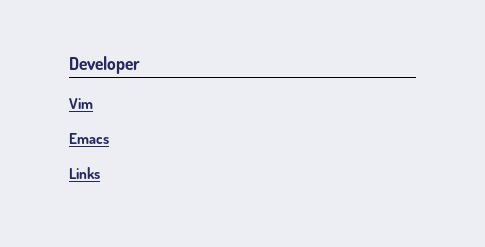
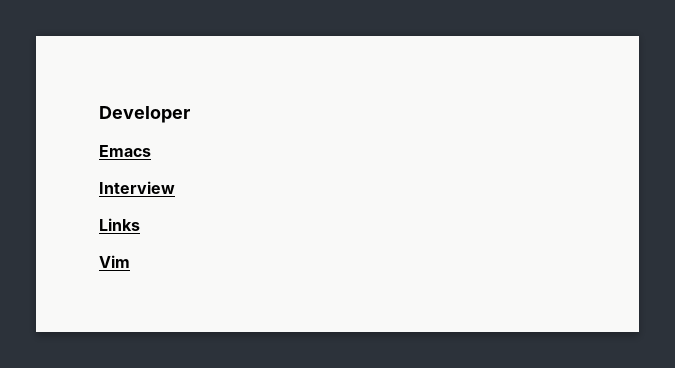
- Vim
+ Interview
+ Vim

